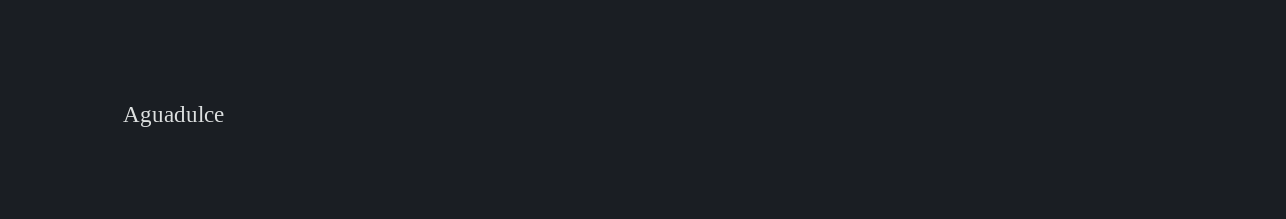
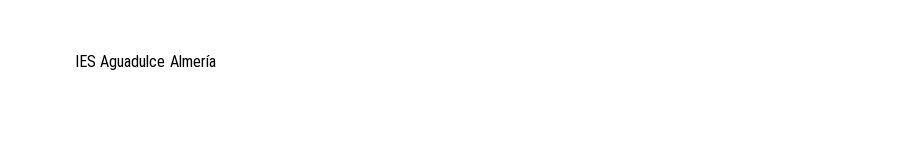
- Aguadulce
+ IES Aguadulce Almería

